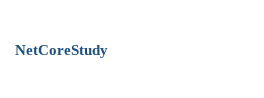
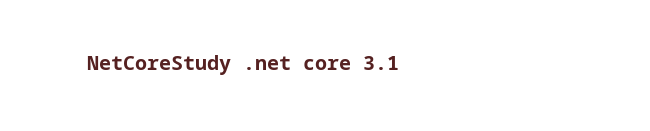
- NetCoreStudy
+ NetCoreStudy .net core 3.1

